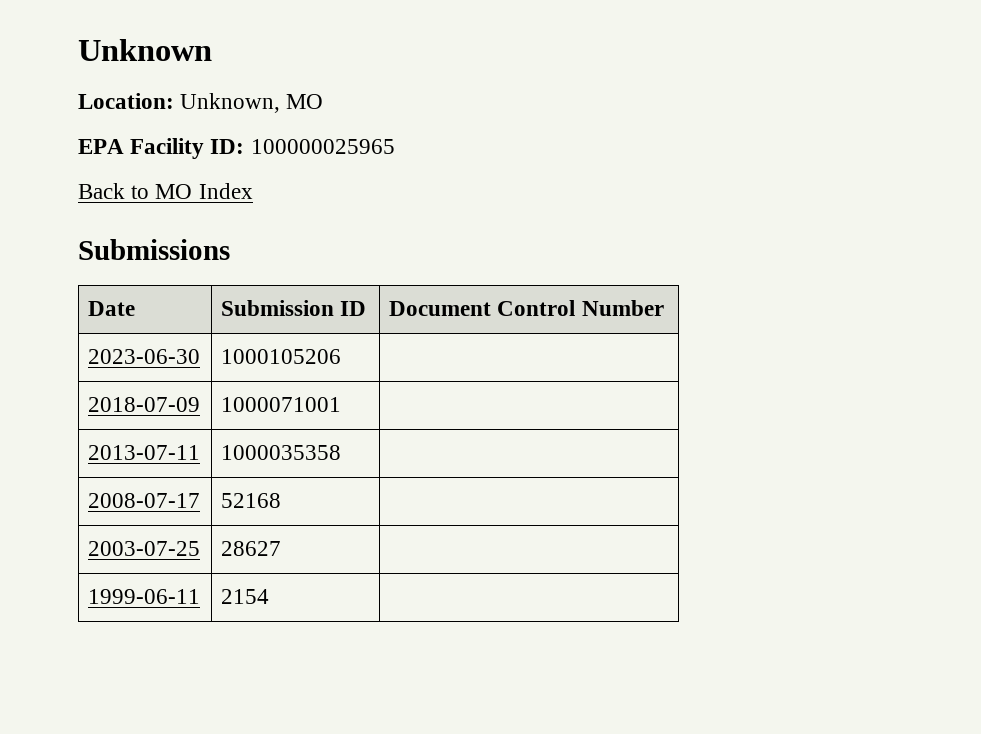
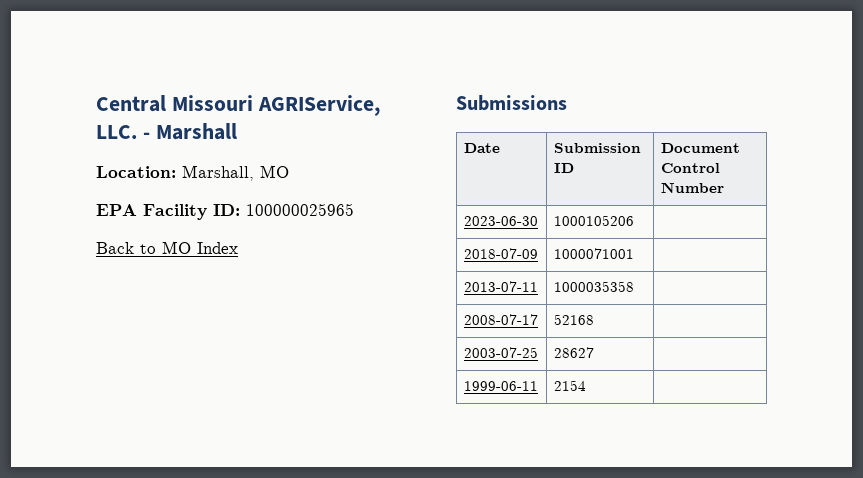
- Unknown
+ Central Missouri AGRIService, LLC. - Marshall
- Location: Unknown, MO
+ Location: Marshall, MO

